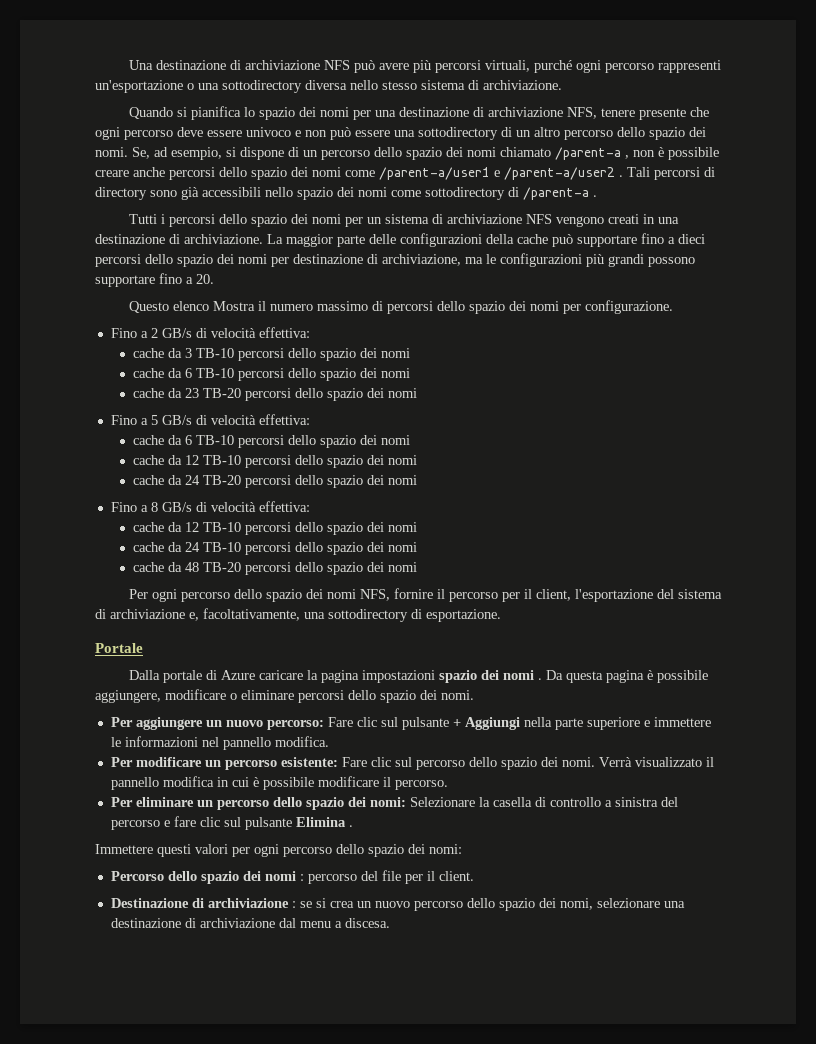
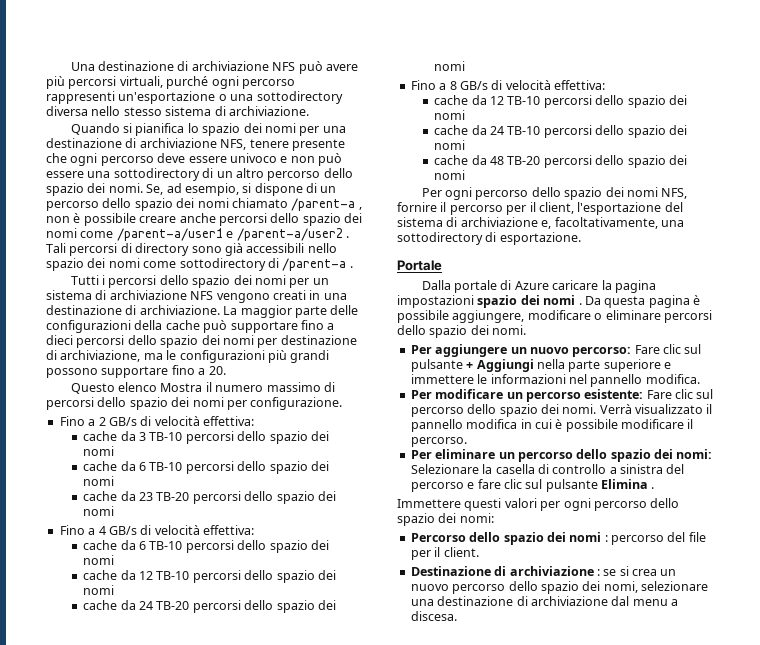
- Fino a 5 GB/s di velocità effettiva:
+ Fino a 4 GB/s di velocità effettiva:

